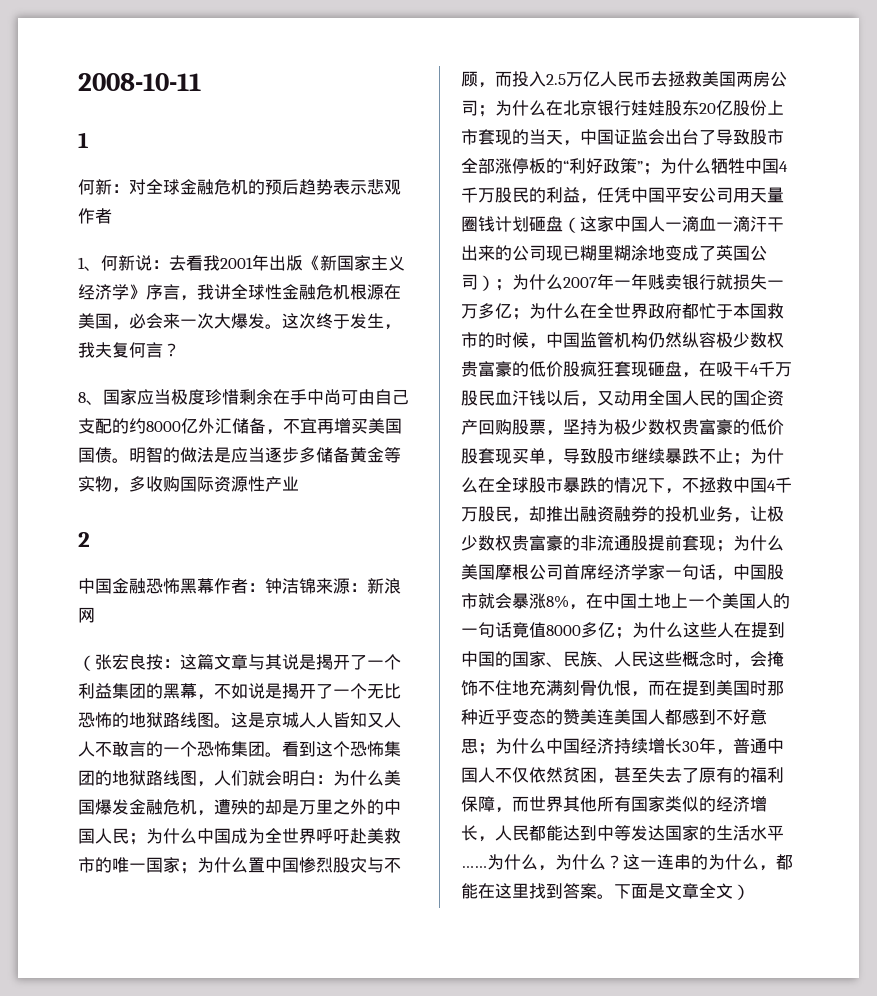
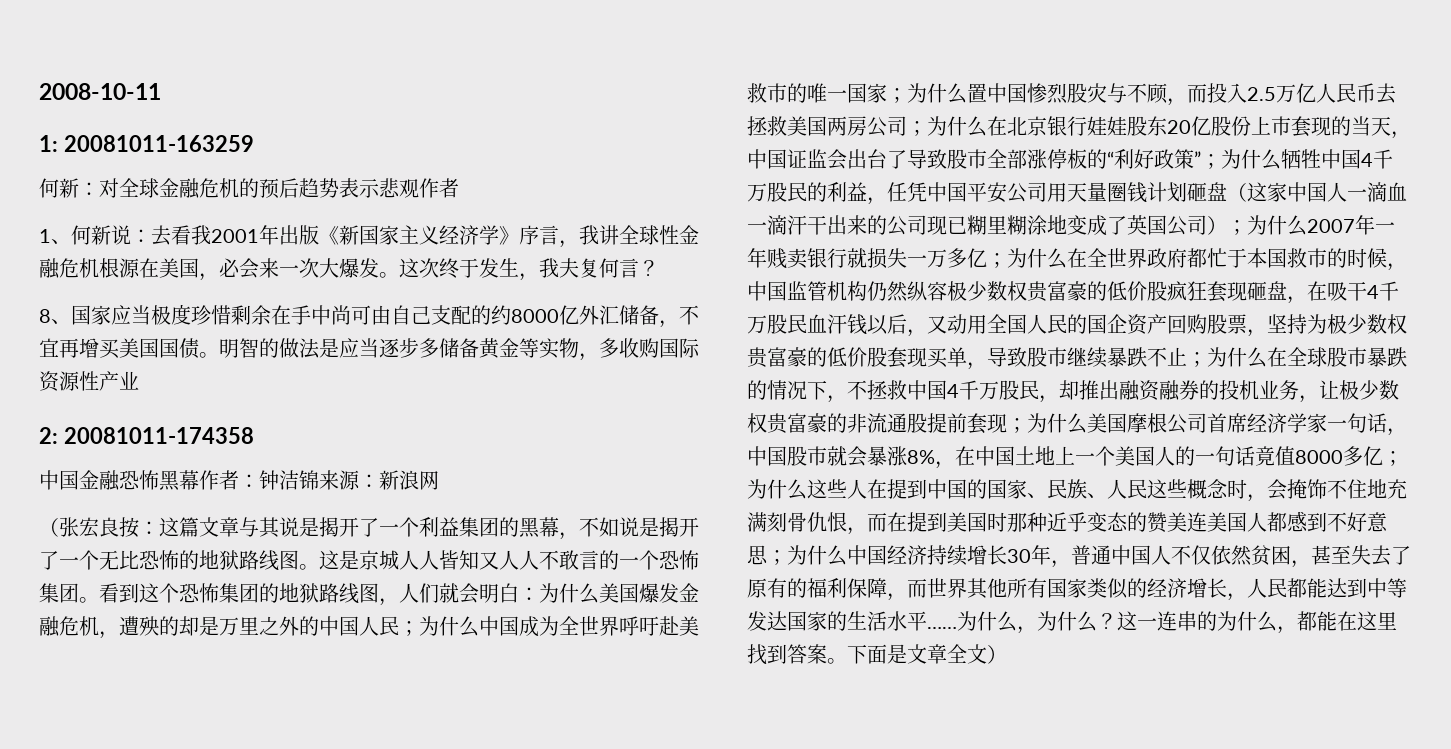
  2008-10-11
- 1
+ 1: 20081011-163259
- 2
+ 2: 20081011-174358

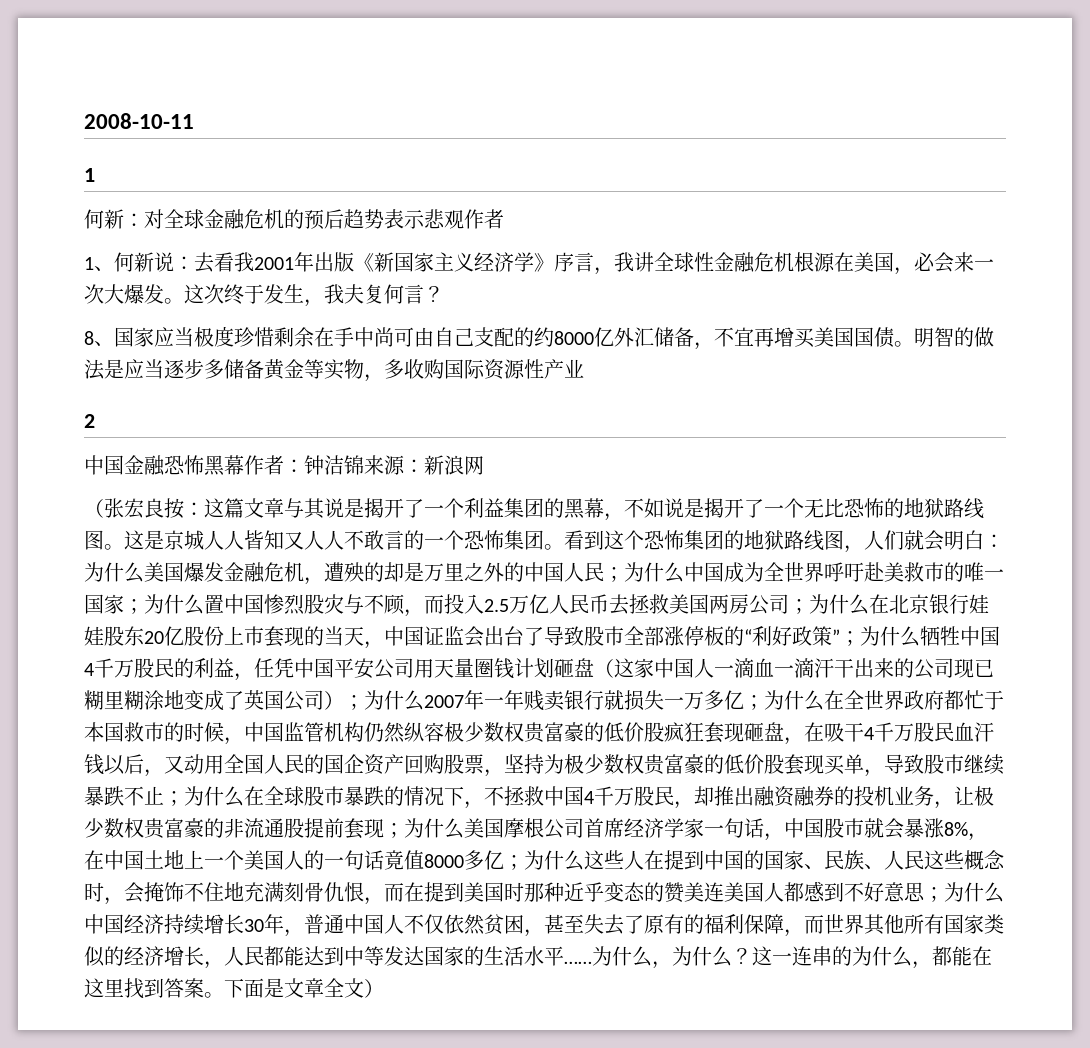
  2008-10-11
- 1: 20081011-163259
+ 1
- 2: 20081011-174358
+ 2

